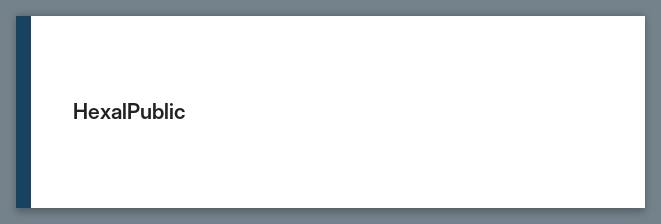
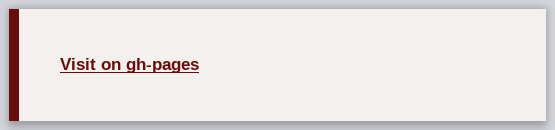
- HexalPublic
+ Visit on gh-pages

